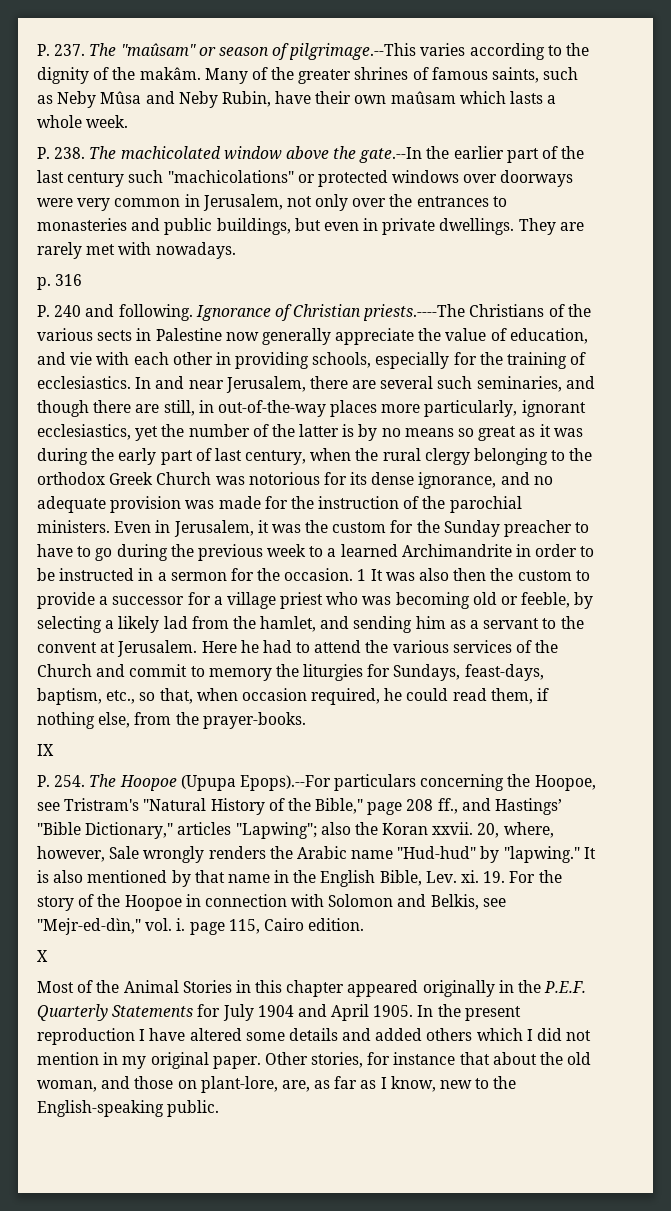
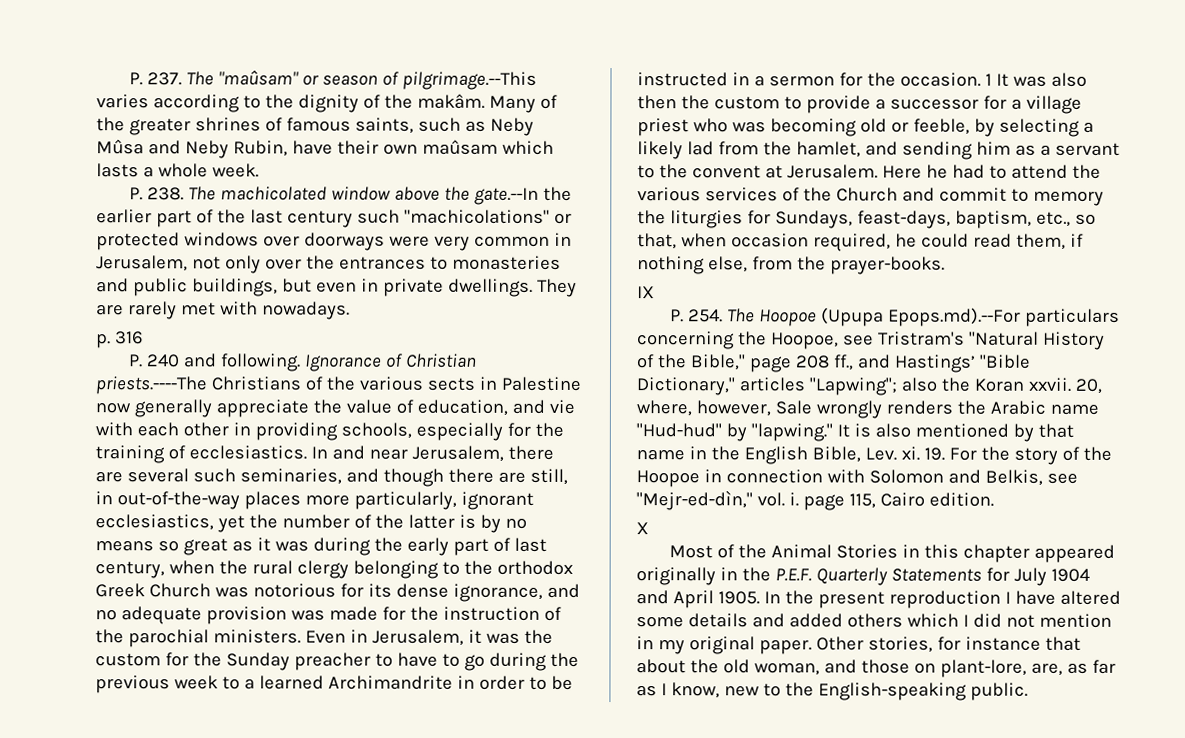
- P. 254. The Hoopoe (Upupa Epops).--For particulars concerning the Hoopoe, see Tristram's "Natural History of the Bible," page 208 ff., and Hastings’ "Bible Dictionary," articles "Lapwing"; also the Koran xxvii.
+ P. 254. The Hoopoe (Upupa Epops.md).--For particulars concerning the Hoopoe, see Tristram's "Natural History of the Bible," page 208 ff., and Hastings’ "Bible Dictionary," articles "Lapwing"; also the Koran xxvii.

